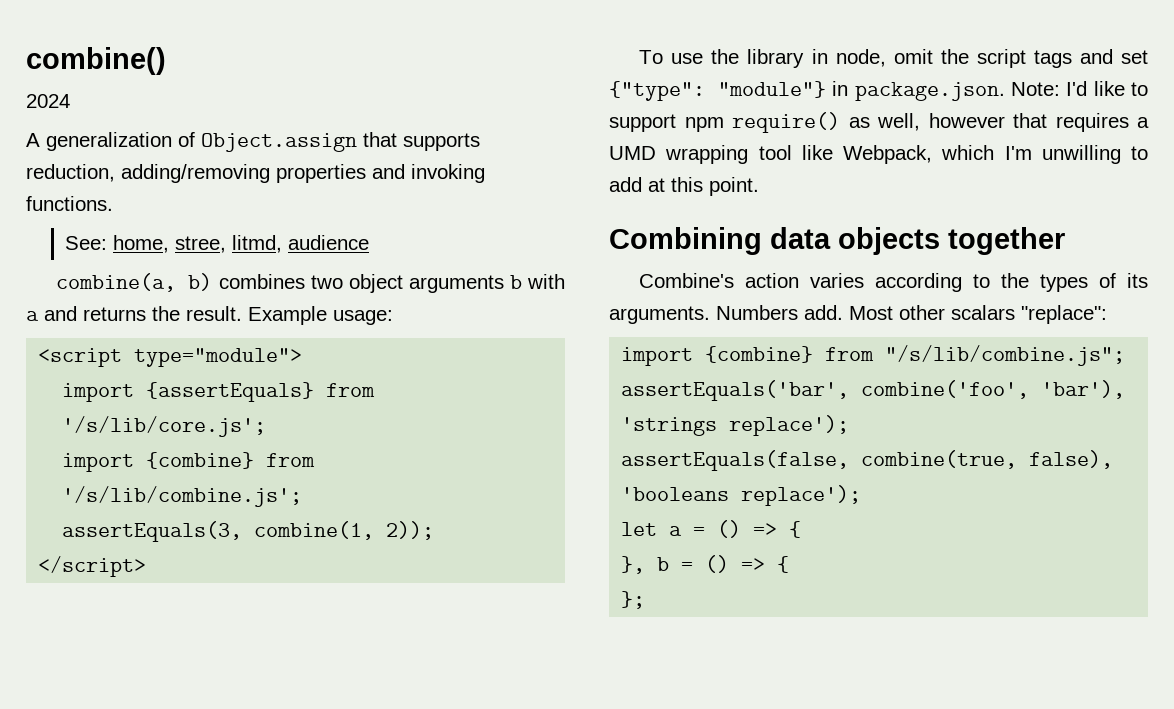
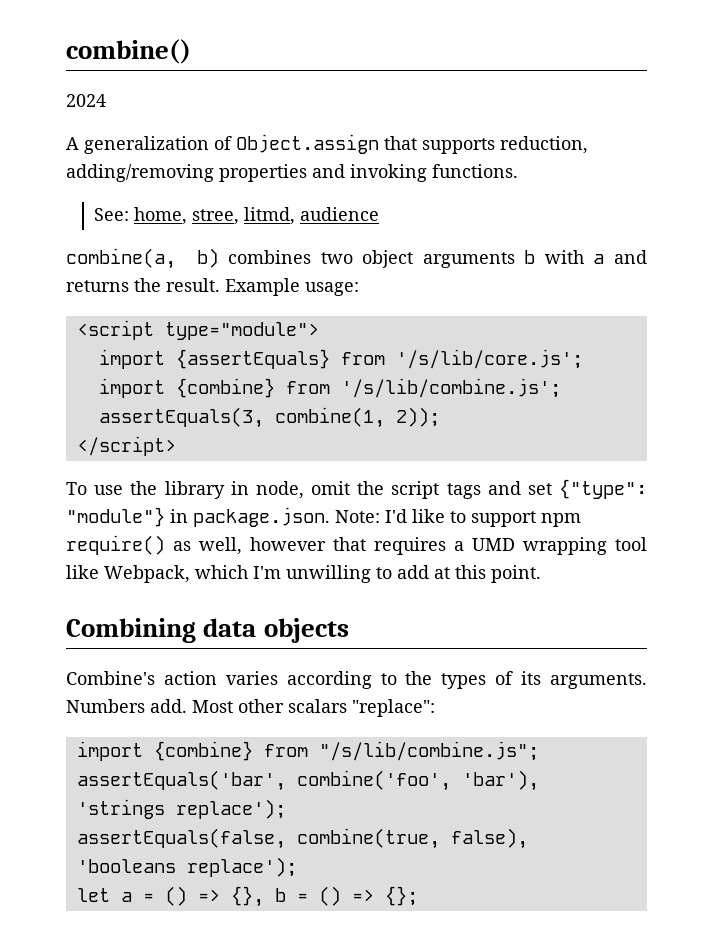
- Combining data objects together
+ Combining data objects
- let a = () => {
- }, b = () => {
- };
+ let a = () => {}, b = () => {};

